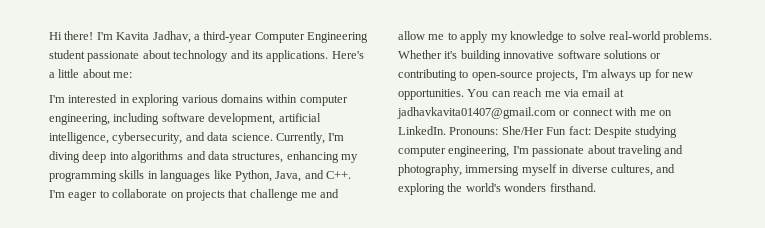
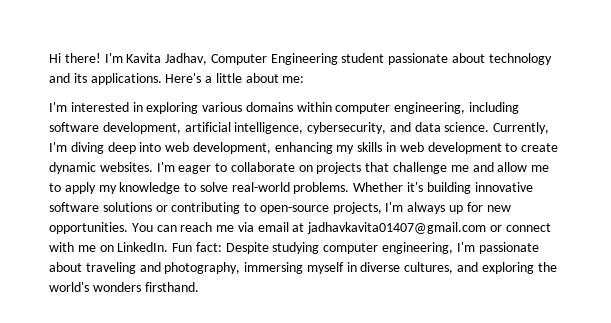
- I'm Kavita Jadhav, a third-year Computer Engineering student passionate about technology and its applications.
+ I'm Kavita Jadhav, Computer Engineering student passionate about technology and its applications.
- Currently, I'm diving deep into algorithms and data structures, enhancing my programming skills in languages like Python, Java, and C++. I'm eager to collaborate on projects that challenge me and allow me to apply my knowledge to solve real-world problems.
+ Currently, I'm diving deep into web development, enhancing my skills in web development to create dynamic websites. I'm eager to collaborate on projects that challenge me and allow me to apply my knowledge to solve real-world problems.
- Pronouns: She/Her Fun fact: Despite studying computer engineering, I'm passionate about traveling and photography, immersing myself in diverse cultures, and exploring the world's wonders firsthand.
+ Fun fact: Despite studying computer engineering, I'm passionate about traveling and photography, immersing myself in diverse cultures, and exploring the world's wonders firsthand.

